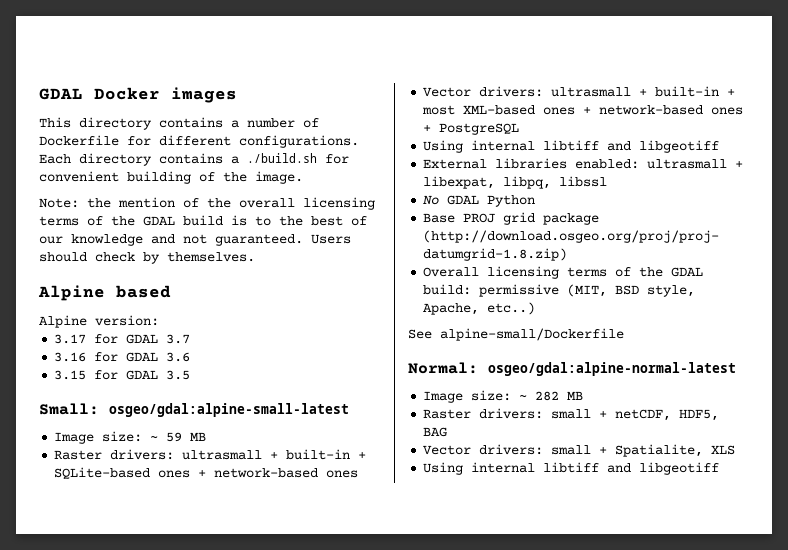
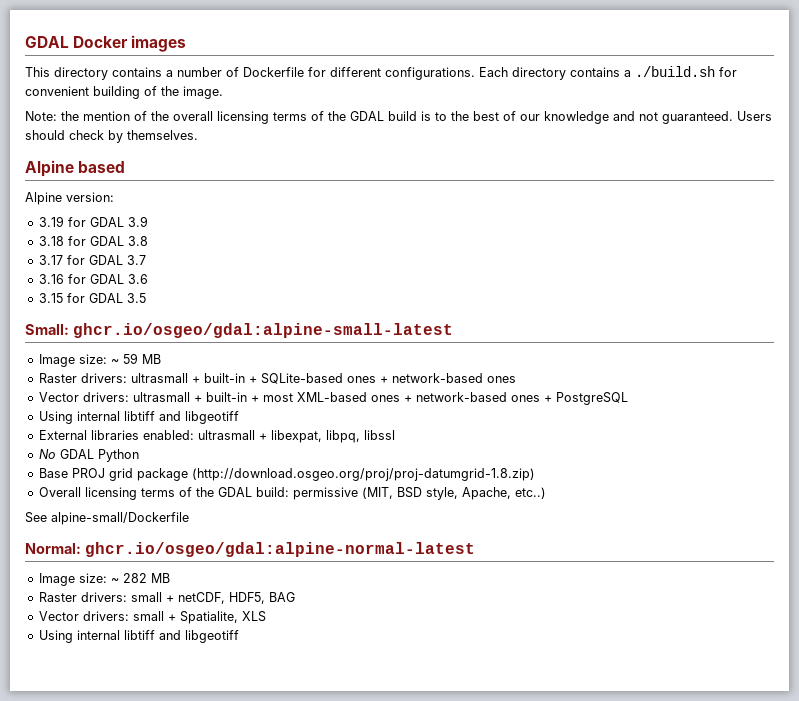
+ 3.19 for GDAL 3.9
+ 3.18 for GDAL 3.8
- Small: osgeo/gdal:alpine-small-latest
+ Small: ghcr.io/osgeo/gdal:alpine-small-latest
- Normal: osgeo/gdal:alpine-normal-latest
+ Normal: ghcr.io/osgeo/gdal:alpine-normal-latest

